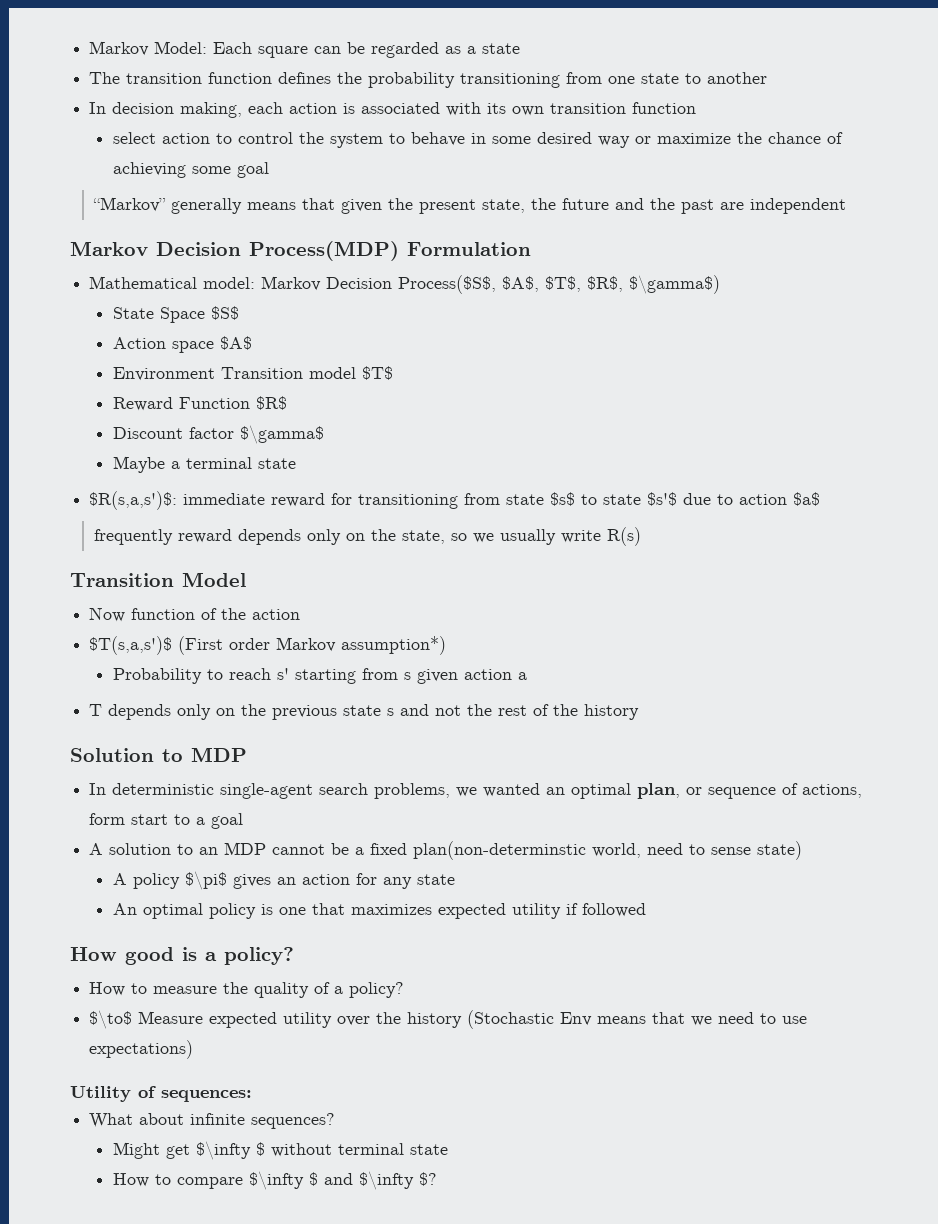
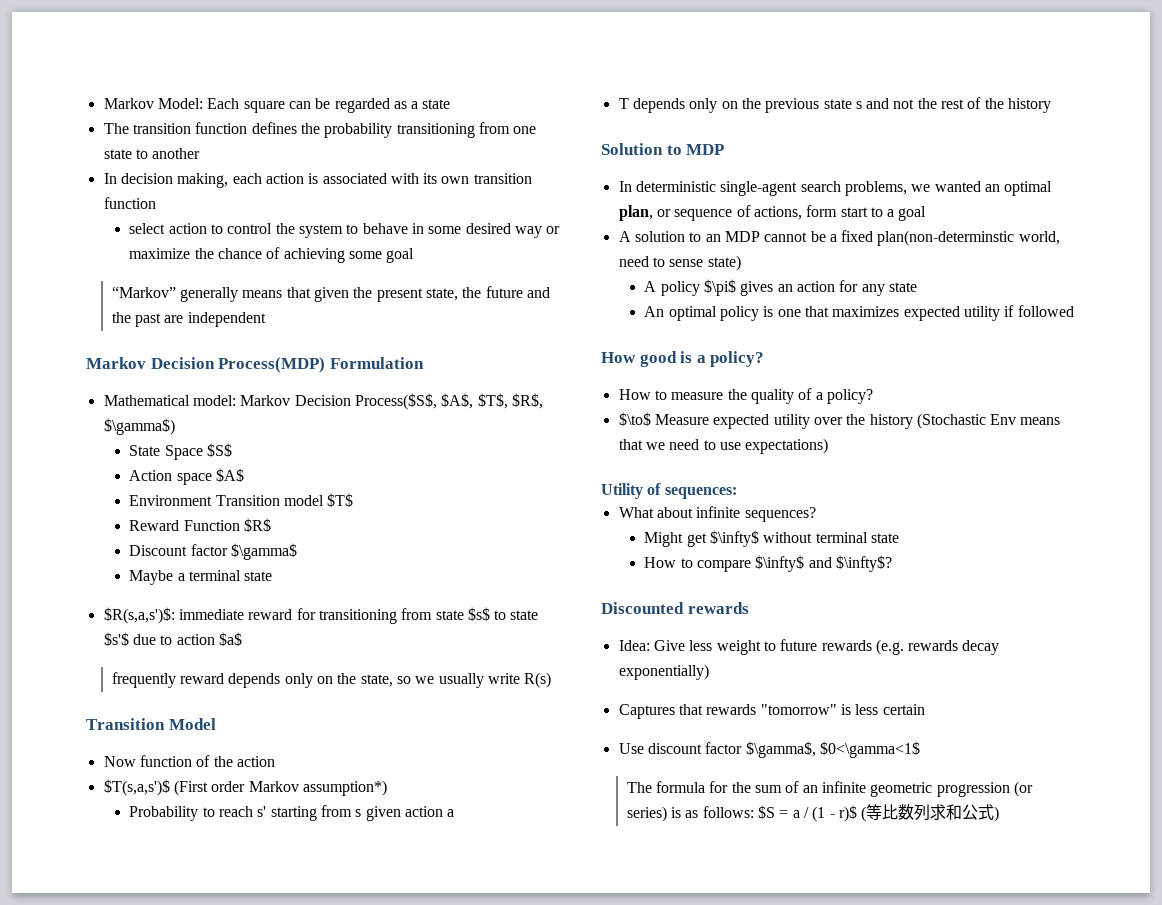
- Might get $\infty $ without terminal state
+ Might get $\infty$ without terminal state
- How to compare $\infty $ and $\infty $?
+ How to compare $\infty$ and $\infty$?
+ Discounted rewards
+ Idea: Give less weight to future rewards (e.g. rewards decay exponentially)
+ Captures that rewards "tomorrow" is less certain
+ Use discount factor $\gamma$, $0<\gamma<1$
+ The formula for the sum of an infinite geometric progression (or series) is as follows: $S = a / (1 - r)$ (等比数列求和公式)

